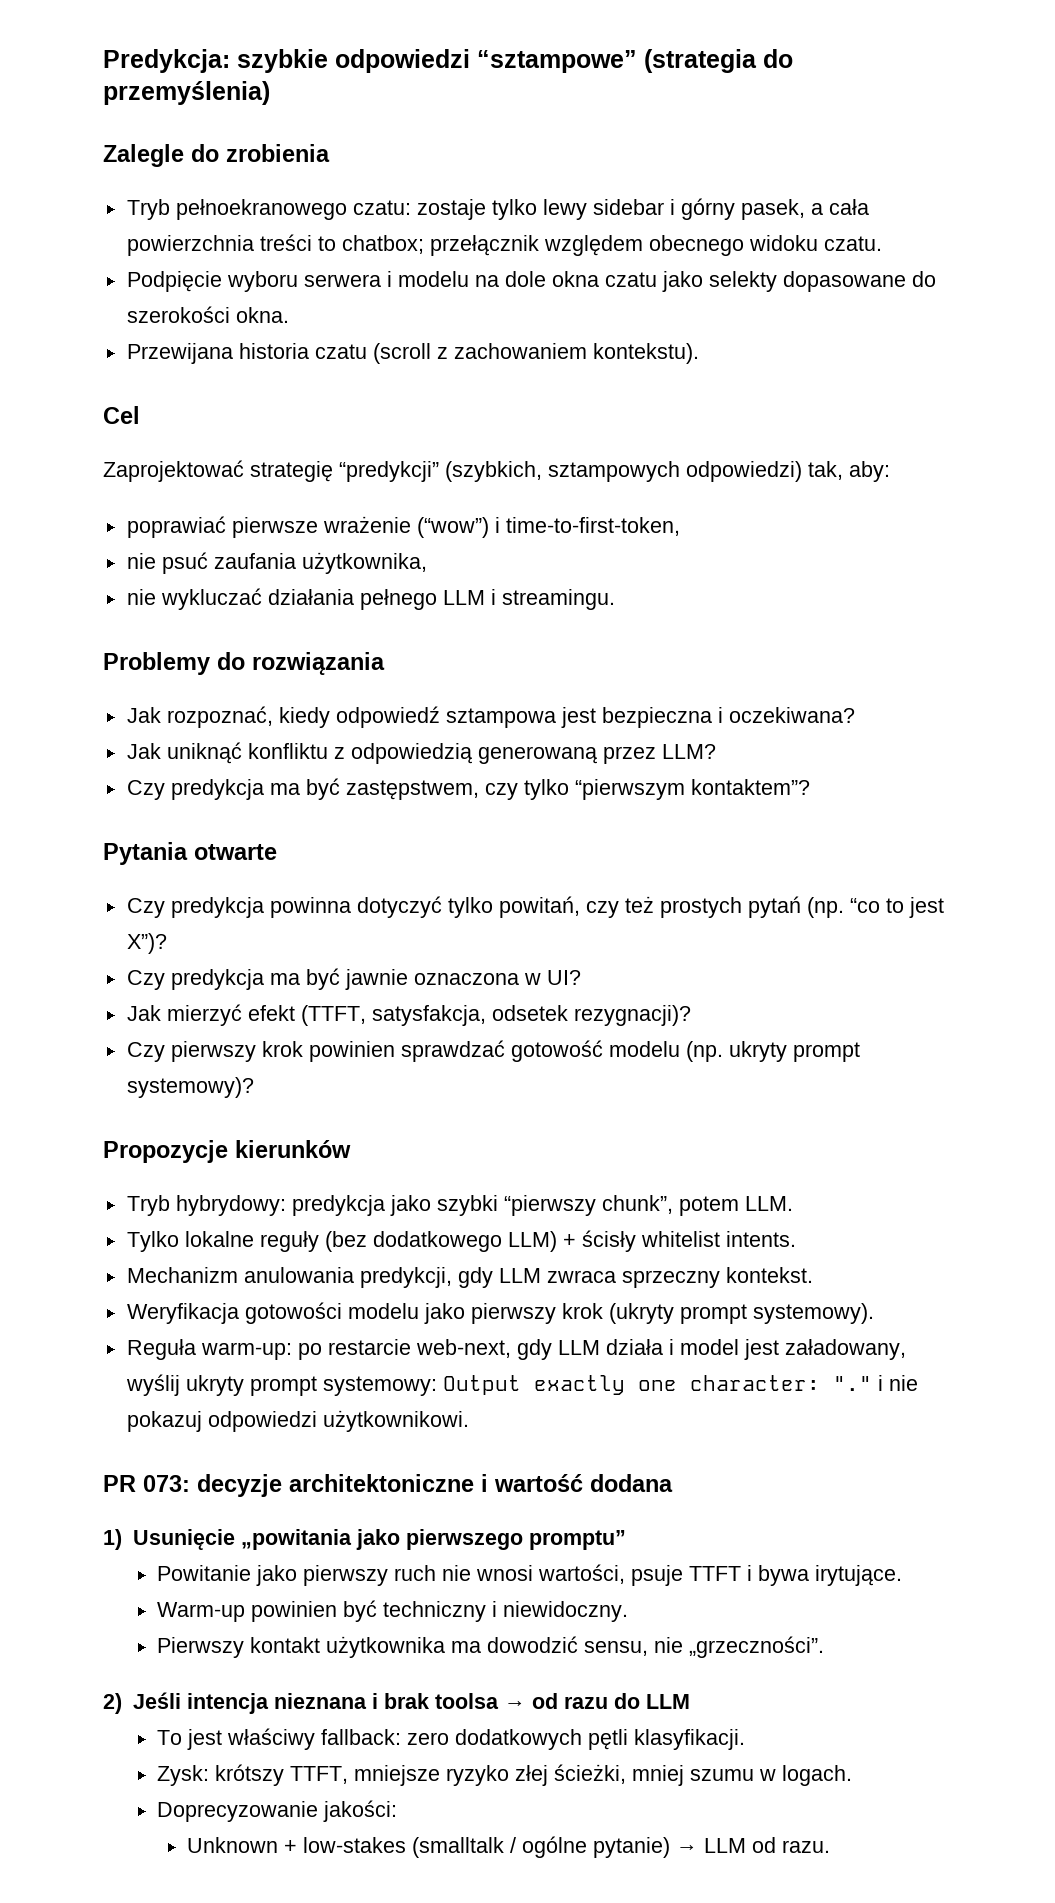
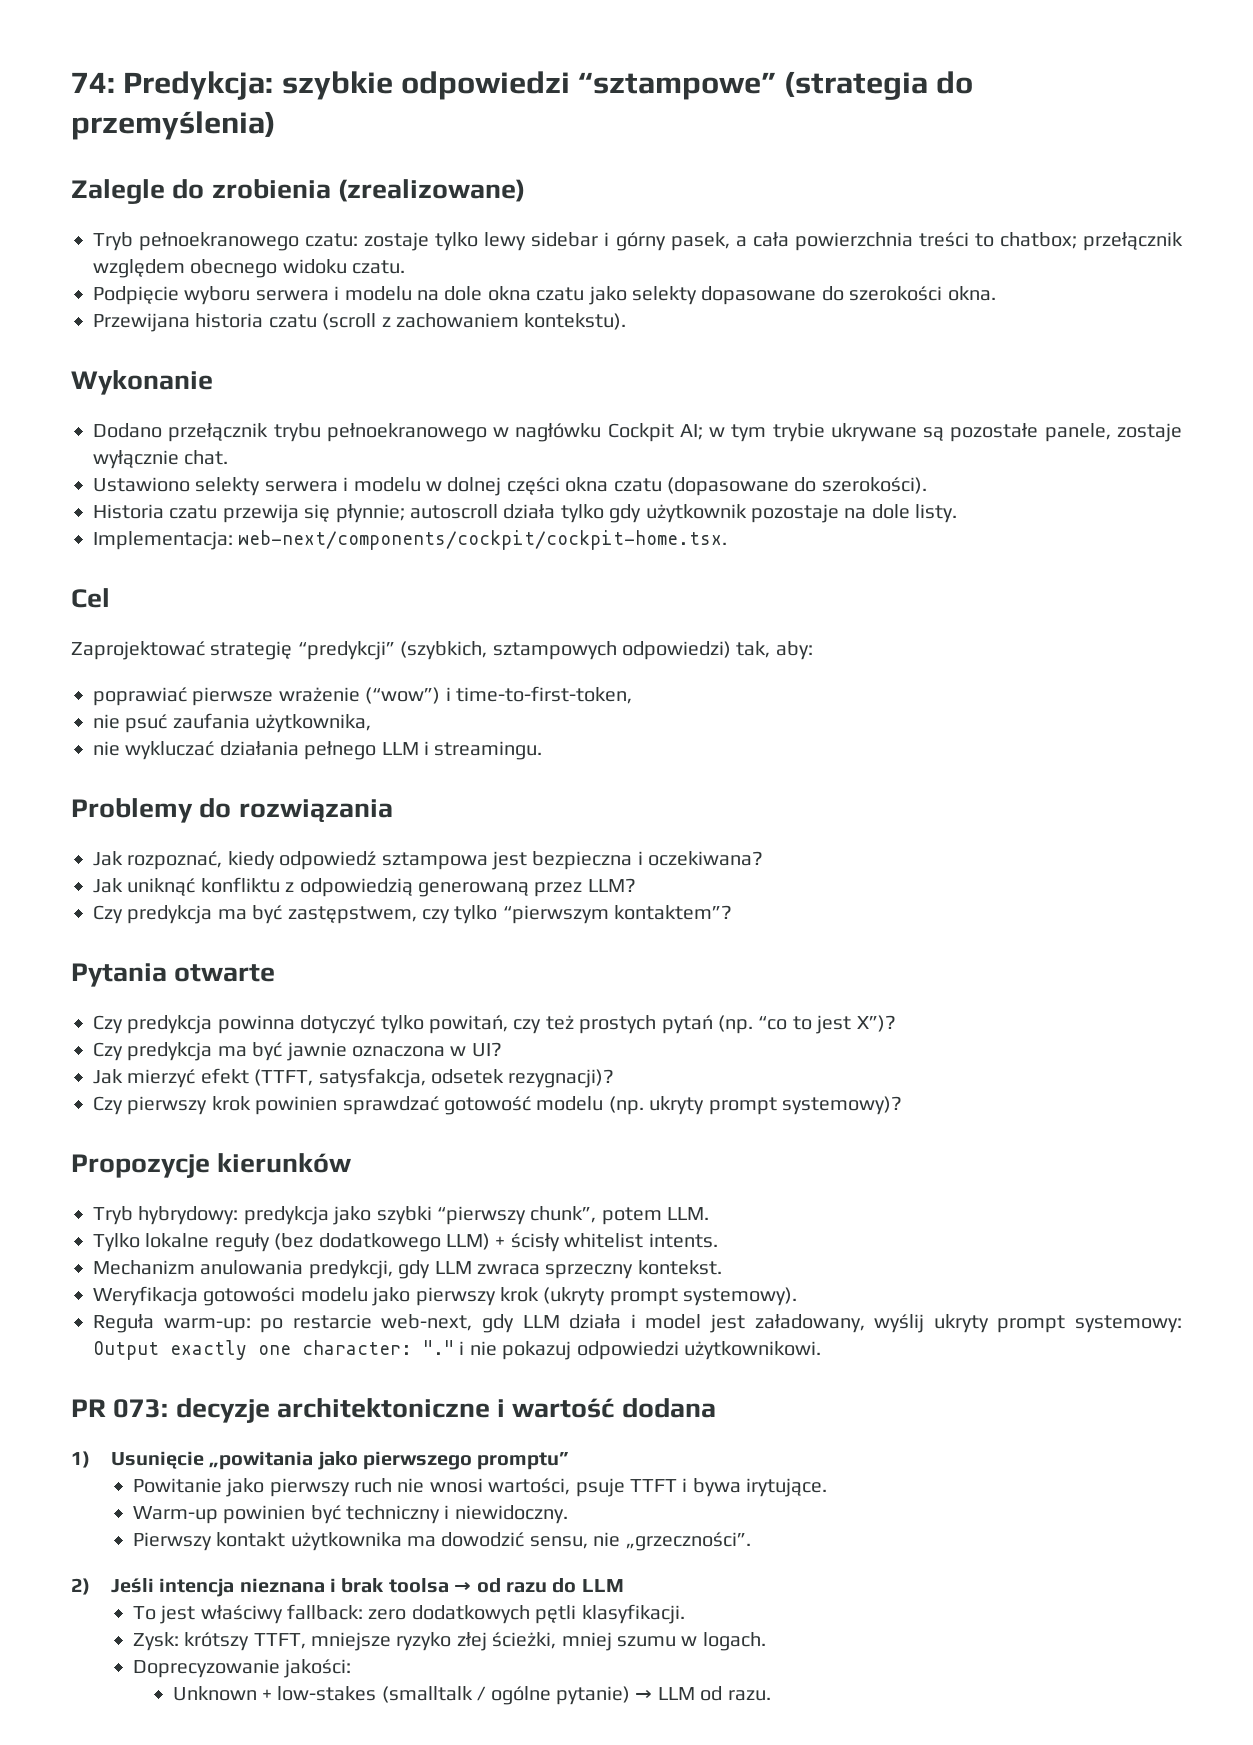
- Predykcja: szybkie odpowiedzi “sztampowe” (strategia do przemyślenia)
+ 74: Predykcja: szybkie odpowiedzi “sztampowe” (strategia do przemyślenia)
- Zalegle do zrobienia
+ Zalegle do zrobienia (zrealizowane)
+ Wykonanie
+ Dodano przełącznik trybu pełnoekranowego w nagłówku Cockpit AI; w tym trybie ukrywane są pozostałe panele, zostaje wyłącznie chat.
+ Ustawiono selekty serwera i modelu w dolnej części okna czatu (dopasowane do szerokości).
+ Historia czatu przewija się płynnie; autoscroll działa tylko gdy użytkownik pozostaje na dole listy.
+ Implementacja: web-next/components/cockpit/cockpit-home.tsx.

